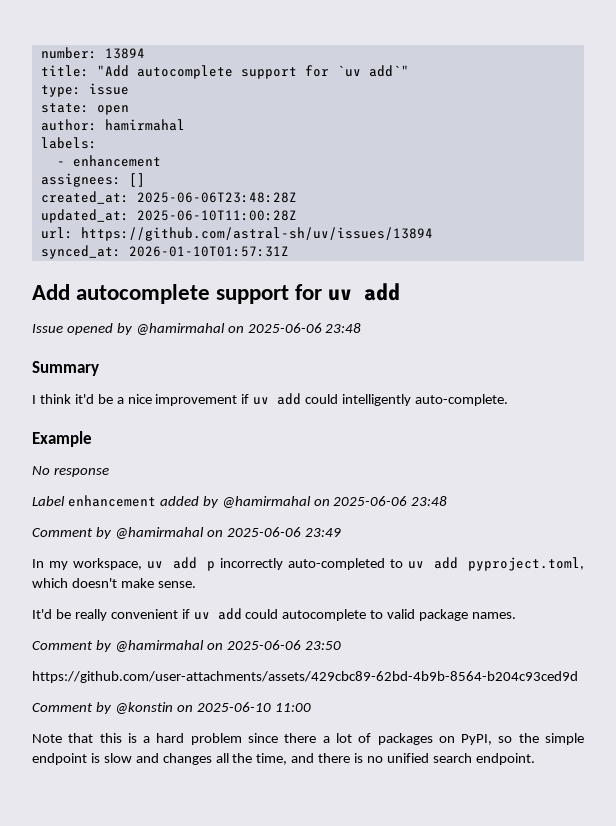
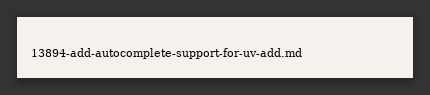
- number: 13894
- title: "Add autocomplete support for `uv add`"
- type: issue
- state: open
- author: hamirmahal
- labels:
- - enhancement
- assignees: []
- created_at: 2025-06-06T23:48:28Z
- updated_at: 2025-06-10T11:00:28Z
- url: https://github.com/astral-sh/uv/issues/13894
- synced_at: 2026-01-10T01:57:31Z
- Add autocomplete support for uv add
- Issue opened by @hamirmahal on 2025-06-06 23:48
- Summary
- I think it'd be a nice improvement if uv add could intelligently auto-complete.
- Example
- No response
- Label enhancement added by @hamirmahal on 2025-06-06 23:48
- Comment by @hamirmahal on 2025-06-06 23:49
- In my workspace, uv add p incorrectly auto-completed to uv add pyproject.toml, which doesn't make sense.
- It'd be really convenient if uv add could autocomplete to valid package names.
- Comment by @hamirmahal on 2025-06-06 23:50
- https://github.com/user-attachments/assets/429cbc89-62bd-4b9b-8564-b204c93ced9d
- Comment by @konstin on 2025-06-10 11:00
- Note that this is a hard problem since there a lot of packages on PyPI, so the simple endpoint is slow and changes all the time, and there is no unified search endpoint.
+ 13894-add-autocomplete-support-for-uv-add.md

